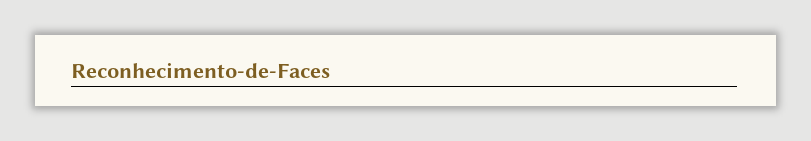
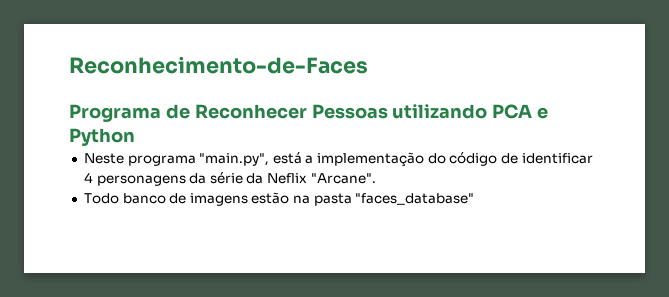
+ Programa de Reconhecer Pessoas utilizando PCA e Python
+ Neste programa "main.py", está a implementação do código de identificar 4 personagens da série da Neflix "Arcane".
+ Todo banco de imagens estão na pasta "faces_database"

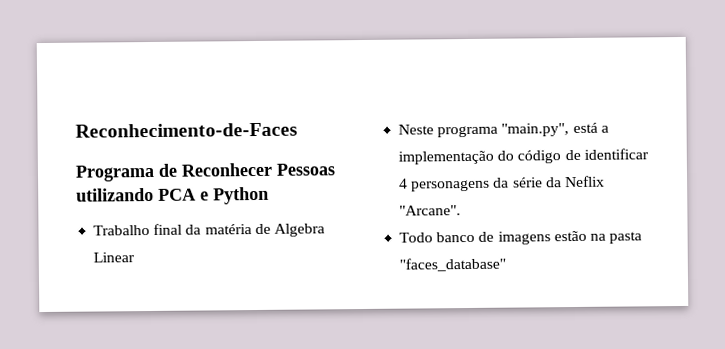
+ Trabalho final da matéria de Algebra Linear

